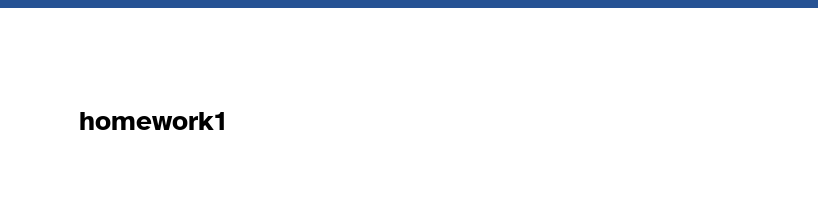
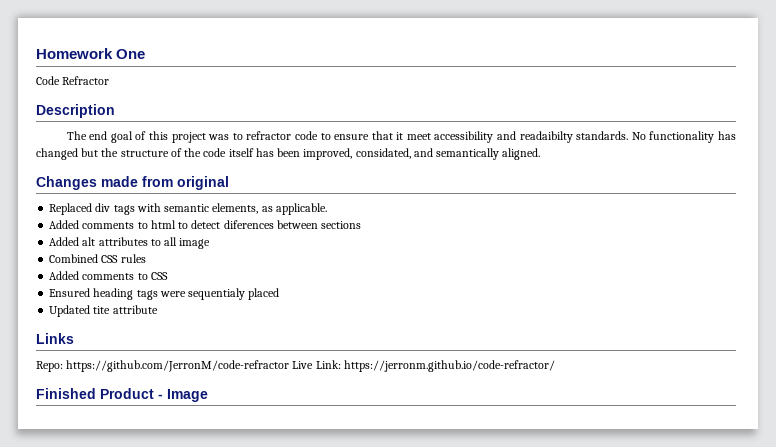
- homework1
+ Homework One
+ Code Refractor
+ Description
+ The end goal of this project was to refractor code to ensure that it meet accessibility and readaibilty standards. No functionality has changed but the structure of the code itself has been improved, considated, and semantically aligned.
+ Changes made from original
+ Replaced div tags with semantic elements, as applicable.
+ Added comments to html to detect diferences between sections
+ Added alt attributes to all image
+ Combined CSS rules
+ Added comments to CSS
+ Ensured heading tags were sequentialy placed
+ Updated tite attribute
+ Links
+ Repo: https://github.com/JerronM/code-refractor Live Link: https://jerronm.github.io/code-refractor/
+ Finished Product - Image

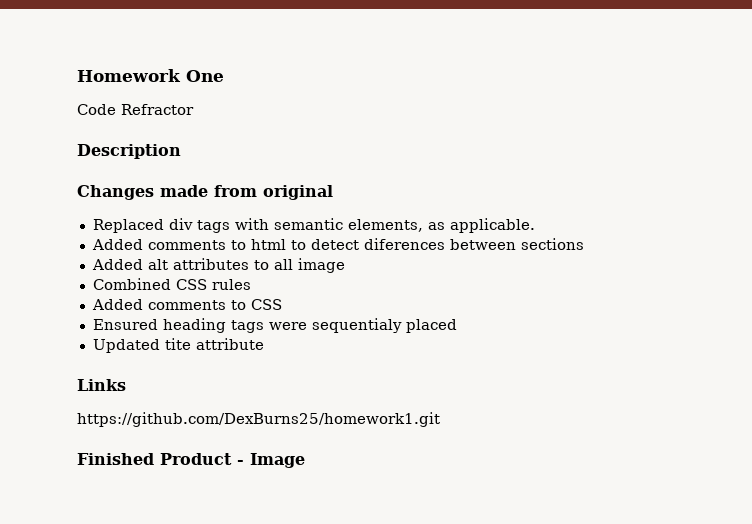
- The end goal of this project was to refractor code to ensure that it meet accessibility and readaibilty standards. No functionality has changed but the structure of the code itself has been improved, considated, and semantically aligned.
- Repo: https://github.com/JerronM/code-refractor Live Link: https://jerronm.github.io/code-refractor/
+ https://github.com/DexBurns25/homework1.git

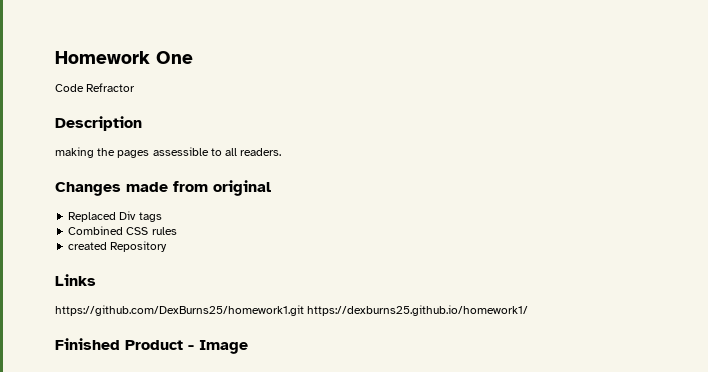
+ making the pages assessible to all readers.
- Replaced div tags with semantic elements, as applicable.
- Added comments to html to detect diferences between sections
- Added alt attributes to all image
+ Replaced Div tags
  Combined CSS rules
- Added comments to CSS
- Ensured heading tags were sequentialy placed
- Updated tite attribute
+ created Repository
- https://github.com/DexBurns25/homework1.git
+ https://github.com/DexBurns25/homework1.git https://dexburns25.github.io/homework1/

